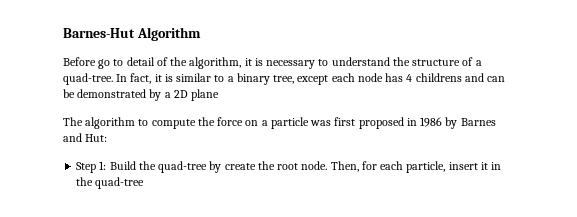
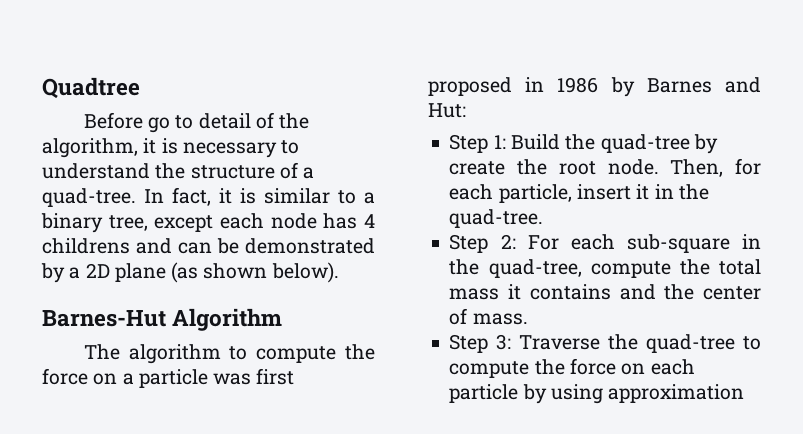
- Barnes-Hut Algorithm
+ Quadtree
- In fact, it is similar to a binary tree, except each node has 4 childrens and can be demonstrated by a 2D plane
+ In fact, it is similar to a binary tree, except each node has 4 childrens and can be demonstrated by a 2D plane (as shown below).
+ Barnes-Hut Algorithm
- Then, for each particle, insert it in the quad-tree
+ Then, for each particle, insert it in the quad-tree.
+ Step 2: For each sub-square in the quad-tree, compute the total mass it contains and the center of mass.
+ Step 3: Traverse the quad-tree to compute the force on each particle by using approximation

